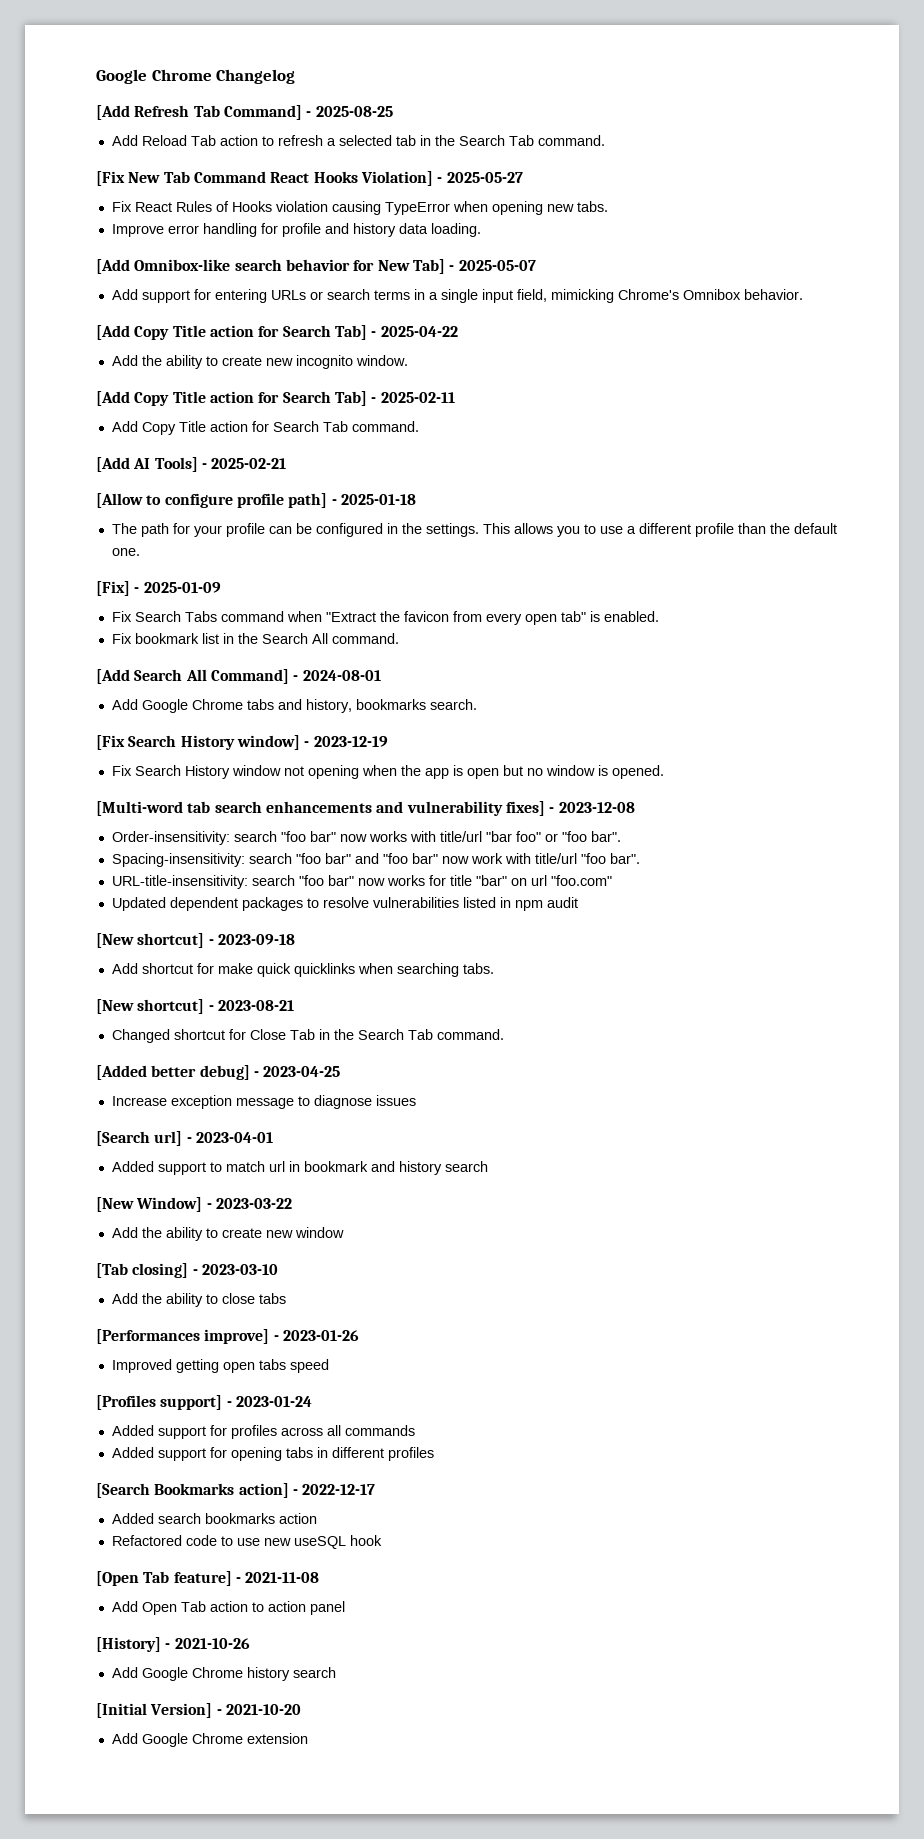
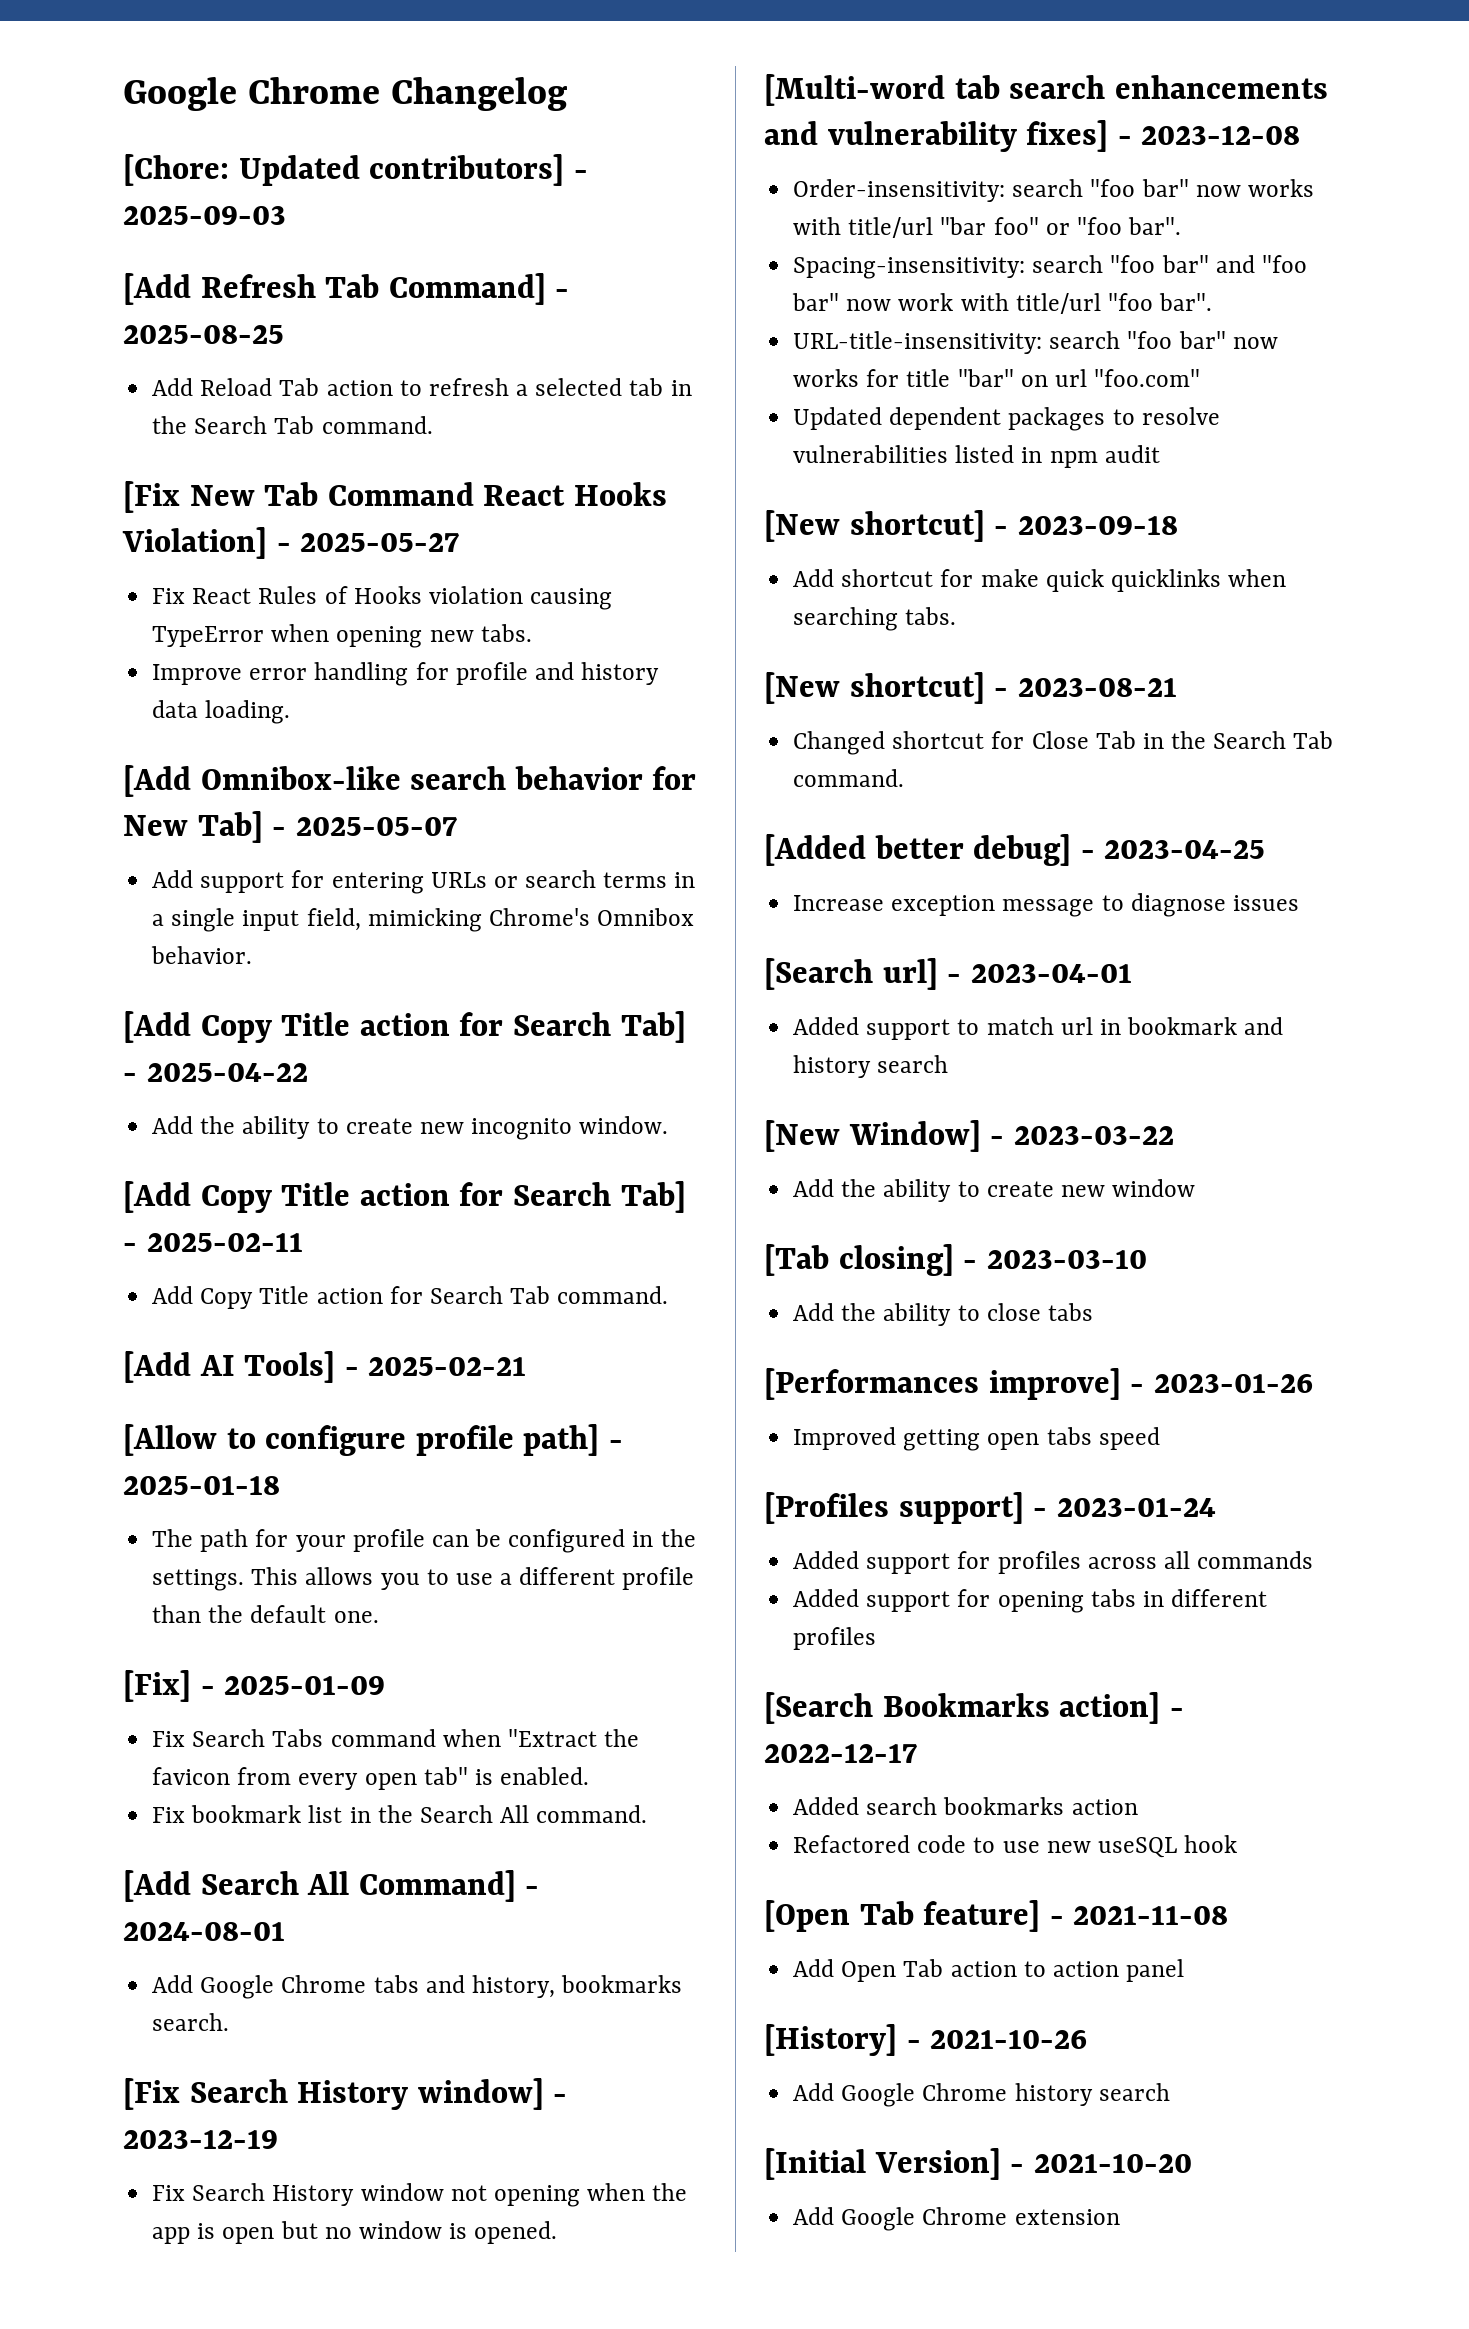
+ [Chore: Updated contributors] - 2025-09-03

